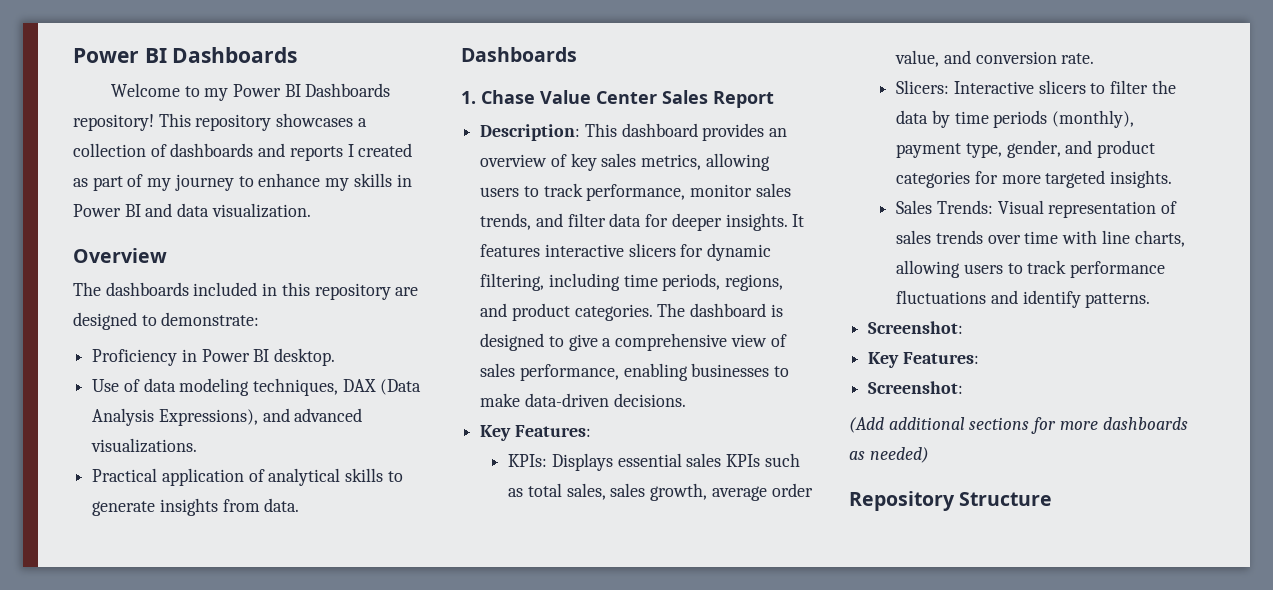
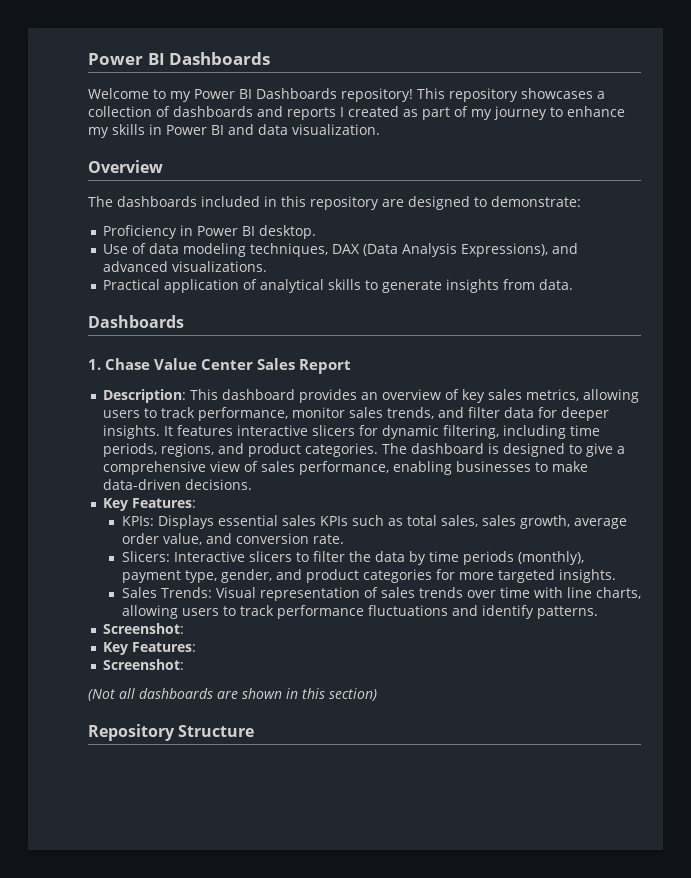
- (Add additional sections for more dashboards as needed)
+ (Not all dashboards are shown in this section)

